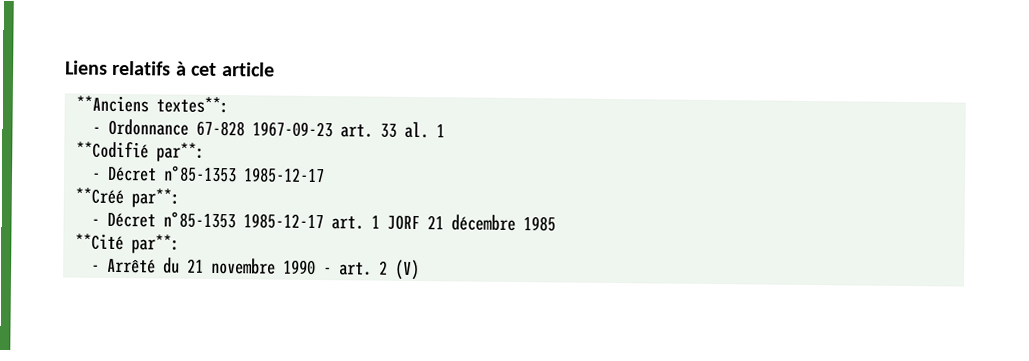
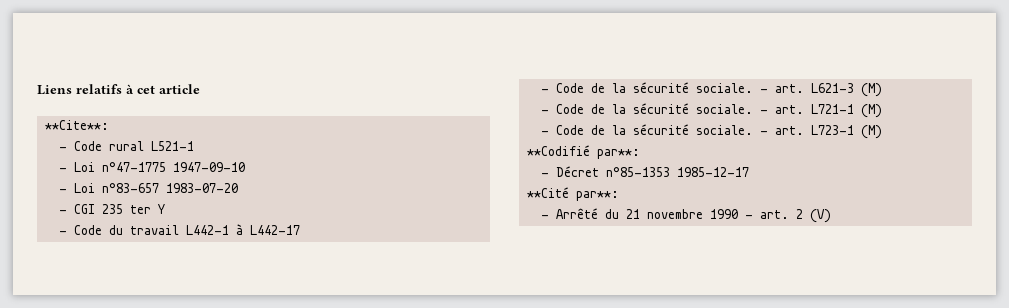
- **Anciens textes**:
- - Ordonnance 67-828 1967-09-23 art. 33 al. 1
+ **Cite**:
+ - Code rural L521-1
+ - Loi n°47-1775 1947-09-10
+ - Loi n°83-657 1983-07-20
+ - CGI 235 ter Y
+ - Code du travail L442-1 à L442-17
+ - Code de la sécurité sociale. - art. L621-3 (M)
+ - Code de la sécurité sociale. - art. L721-1 (M)
+ - Code de la sécurité sociale. - art. L723-1 (M)
- **Créé par**:
- - Décret n°85-1353 1985-12-17 art. 1 JORF 21 décembre 1985

